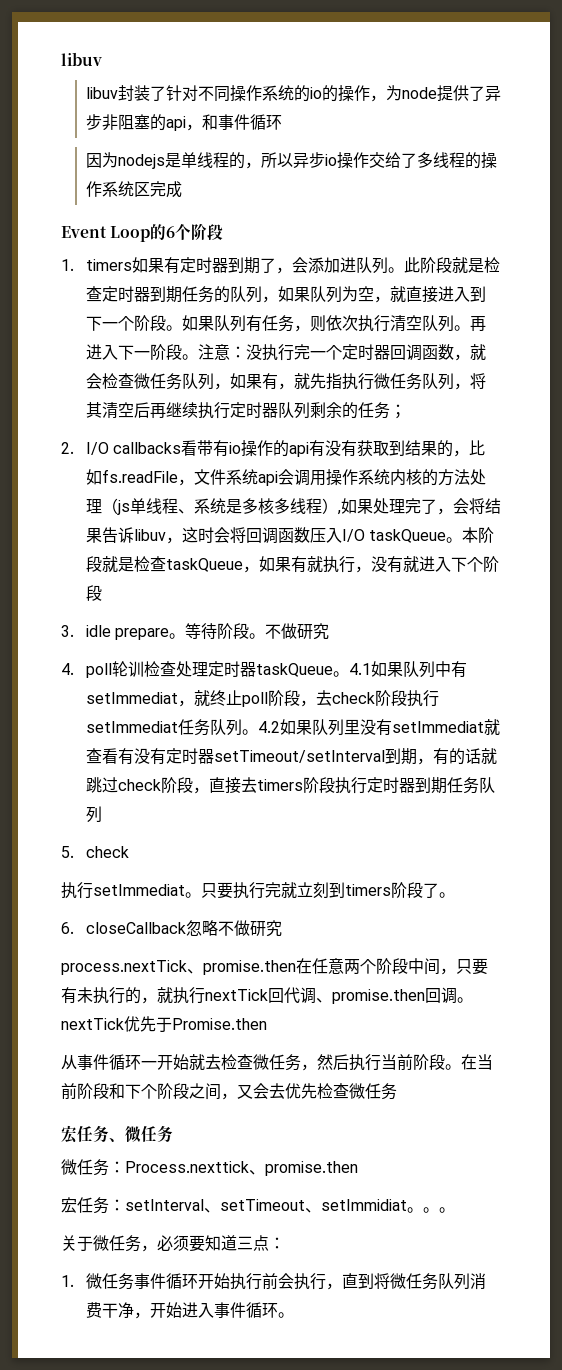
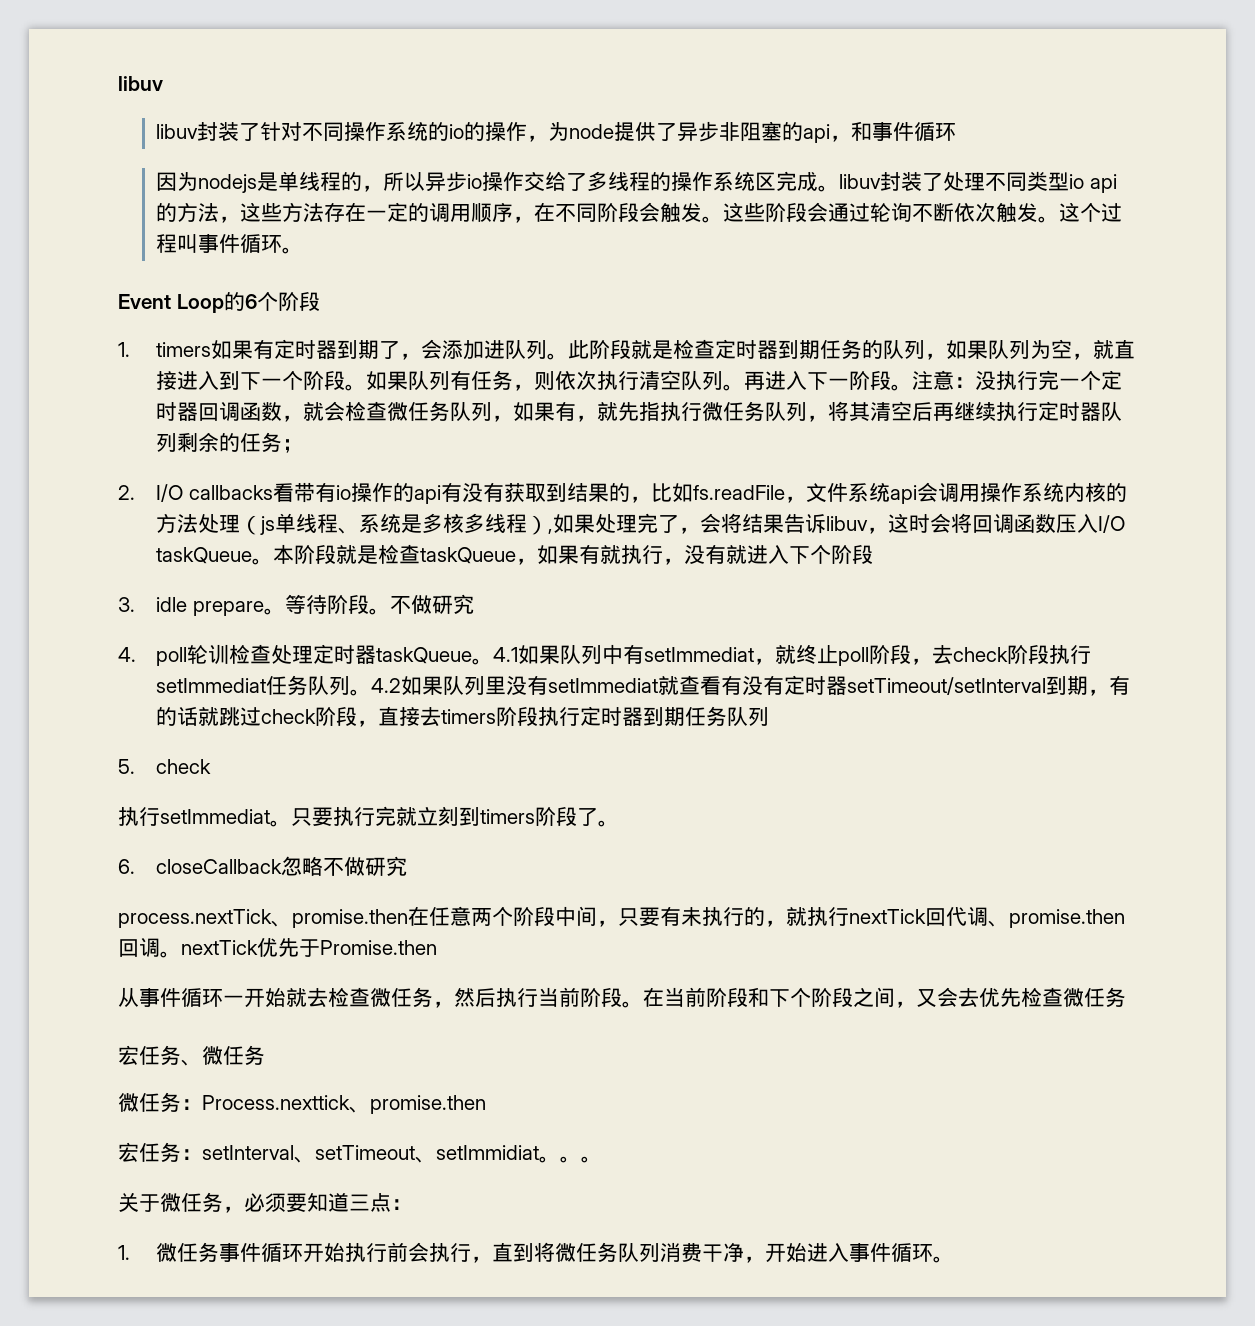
- 因为nodejs是单线程的，所以异步io操作交给了多线程的操作系统区完成
+ 因为nodejs是单线程的，所以异步io操作交给了多线程的操作系统区完成。libuv封装了处理不同类型io api的方法，这些方法存在一定的调用顺序，在不同阶段会触发。这些阶段会通过轮询不断依次触发。这个过程叫事件循环。

